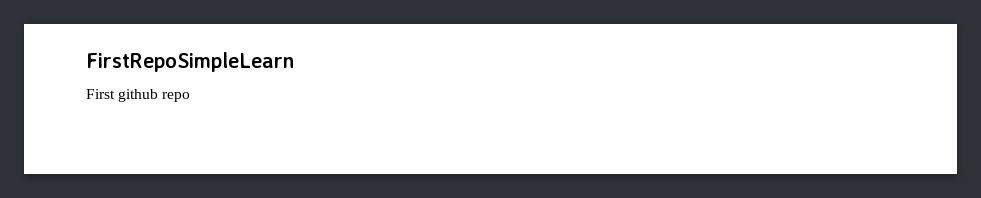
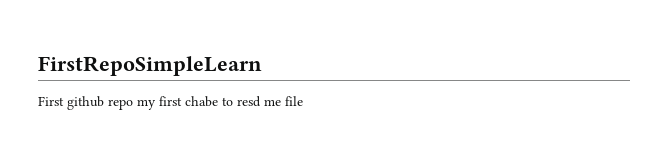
- First github repo
+ First github repo my first chabe to resd me file

